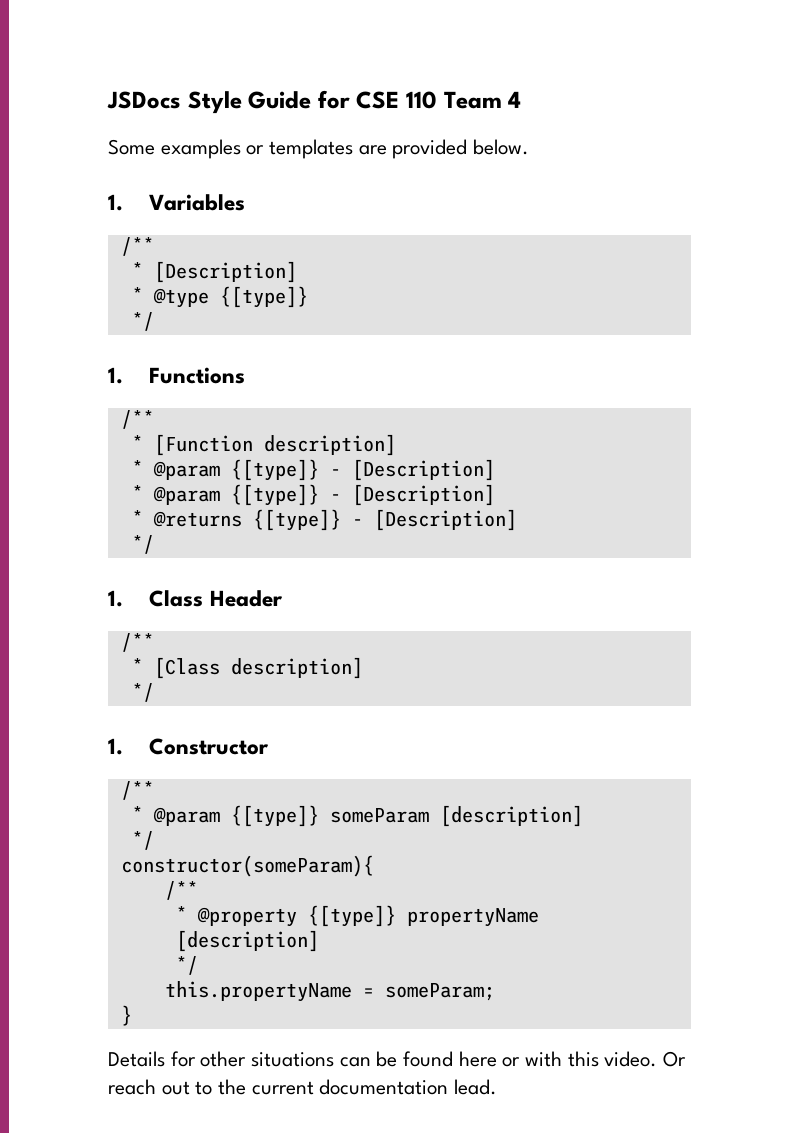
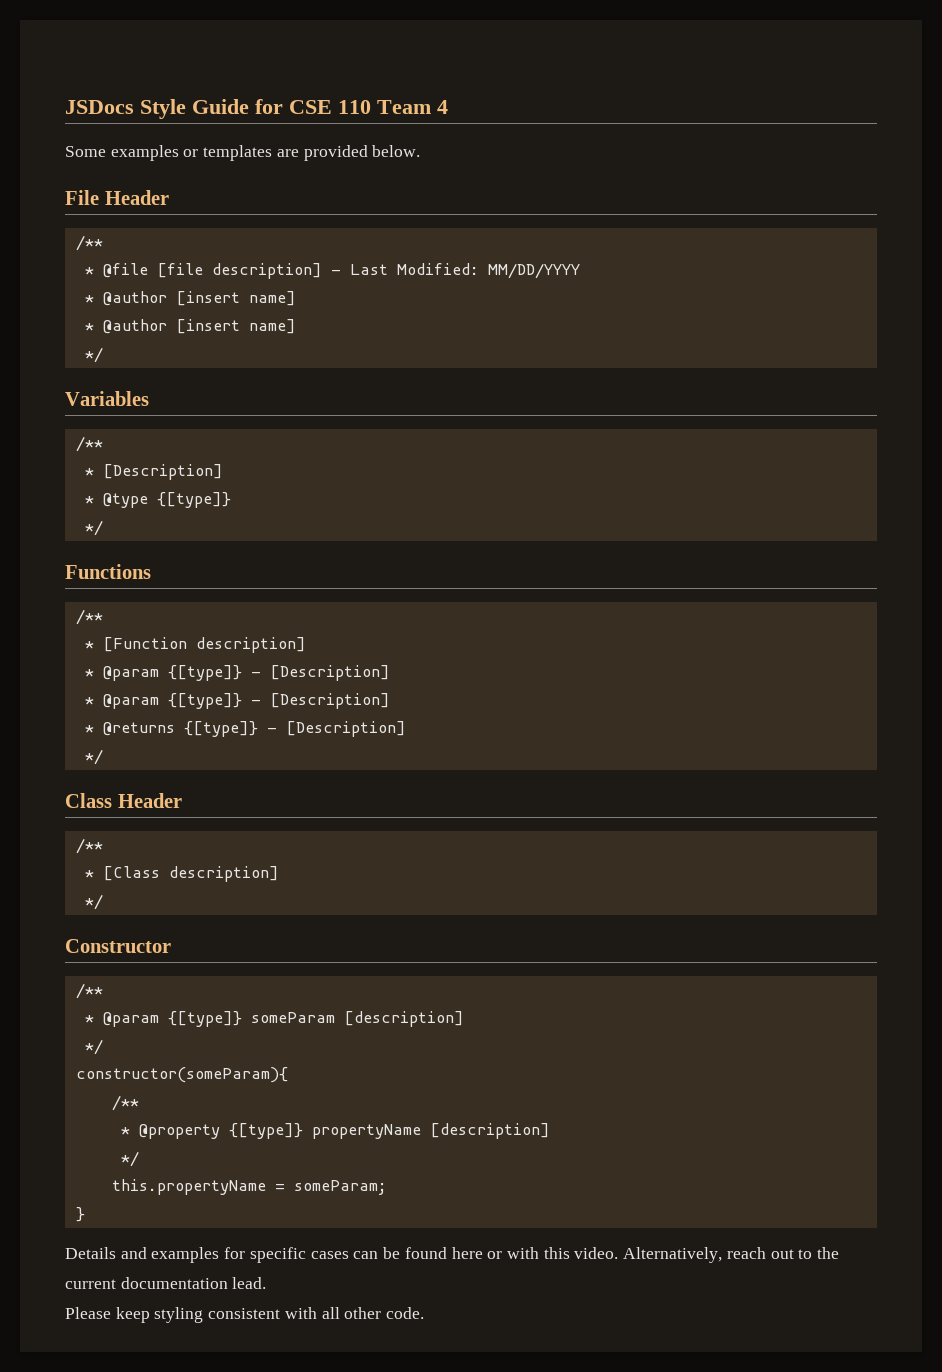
- 1. Variables
+ File Header
+ /**
+ * @file [file description] - Last Modified: MM/DD/YYYY
+ * @author [insert name]
+ * @author [insert name]
+ */
+ Variables
- 1. Functions
+ Functions
- 1. Class Header
+ Class Header
- 1. Constructor
+ Constructor
- Details for other situations can be found here or with this video.
+ Details and examples for specific cases can be found here or with this video.
- Or reach out to the current documentation lead.
+ Alternatively, reach out to the current documentation lead.
+ Please keep styling consistent with all other code.

